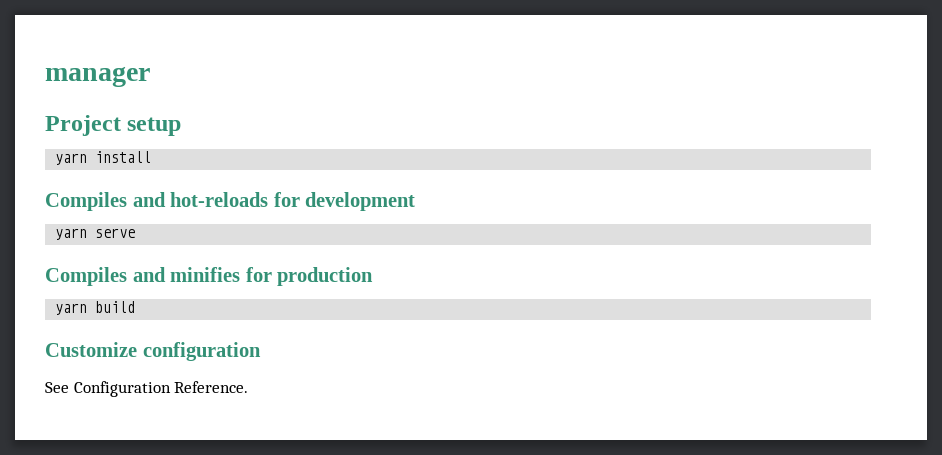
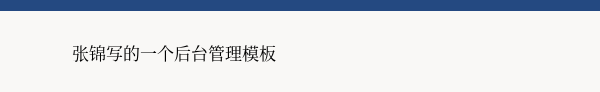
- manager
- Project setup
- yarn install
- Compiles and hot-reloads for development
- yarn serve
- Compiles and minifies for production
- yarn build
- Customize configuration
- See Configuration Reference.
+ 张锦写的一个后台管理模板

